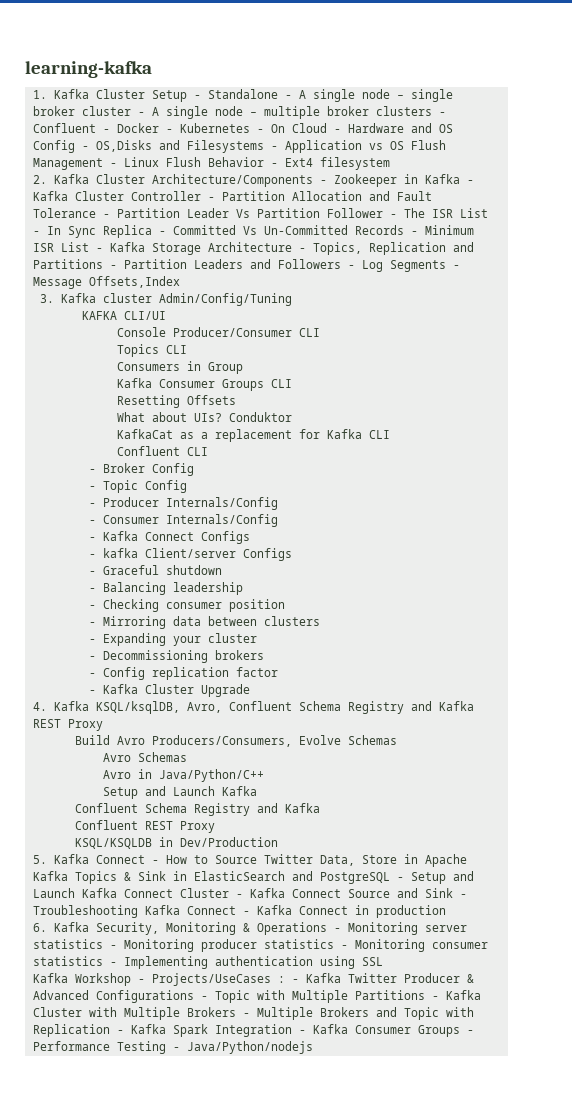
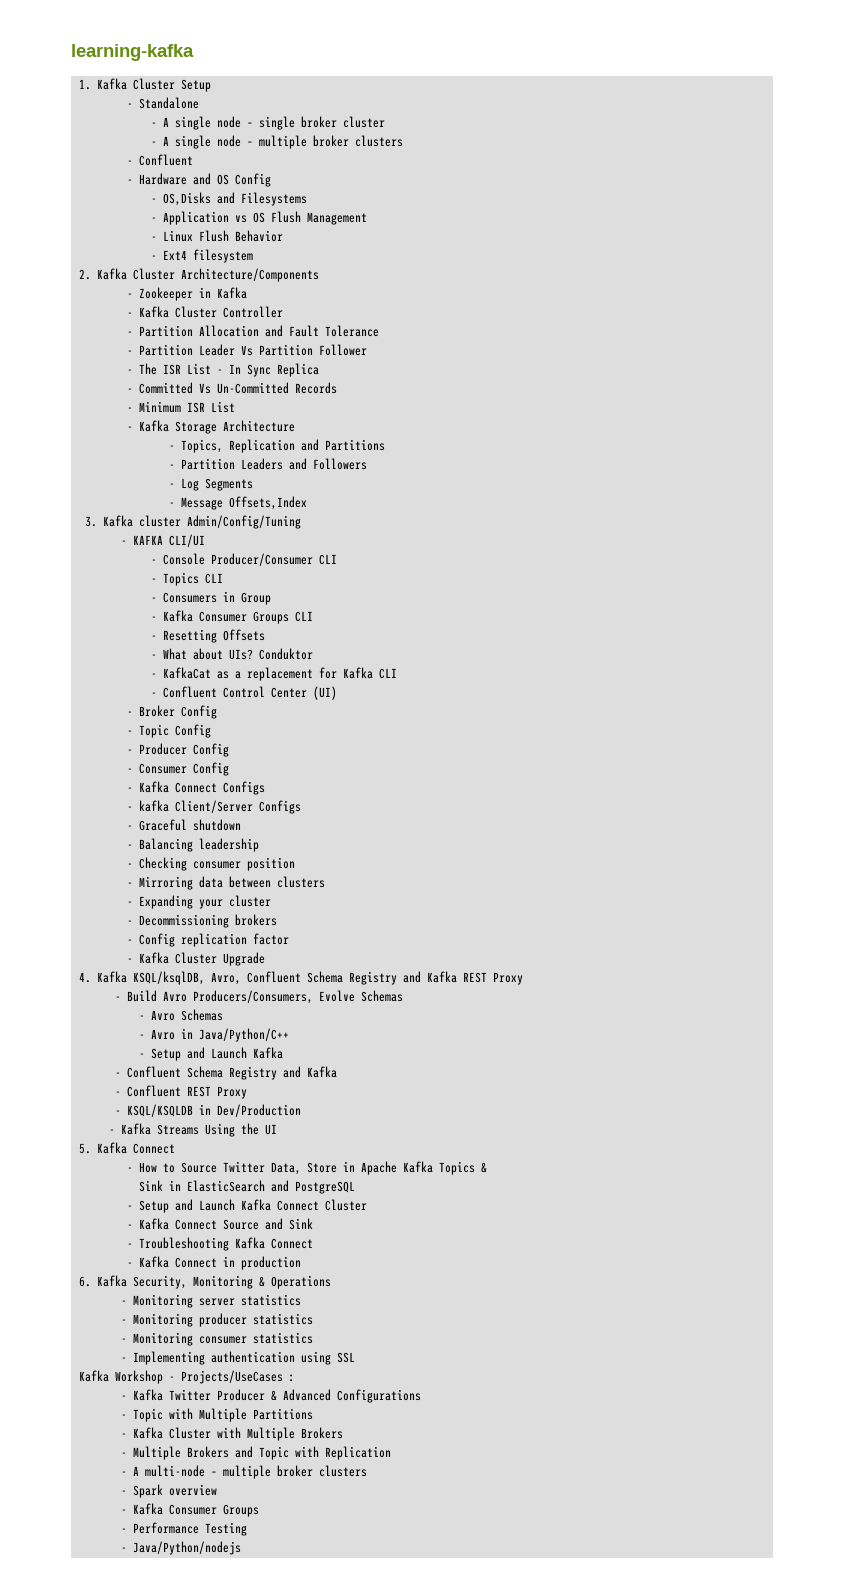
- 1. Kafka Cluster Setup - Standalone - A single node – single broker cluster - A single node – multiple broker clusters - Confluent - Docker - Kubernetes - On Cloud - Hardware and OS Config - OS,Disks and Filesystems - Application vs OS Flush Management - Linux Flush Behavior - Ext4 filesystem
+ 1. Kafka Cluster Setup
+ - Standalone
+ - A single node – single broker cluster
+ - A single node – multiple broker clusters
+ - Confluent
+ - Hardware and OS Config
+ - OS,Disks and Filesystems
+ - Application vs OS Flush Management
+ - Linux Flush Behavior
+ - Ext4 filesystem
- 2. Kafka Cluster Architecture/Components - Zookeeper in Kafka - Kafka Cluster Controller - Partition Allocation and Fault Tolerance - Partition Leader Vs Partition Follower - The ISR List - In Sync Replica - Committed Vs Un-Committed Records - Minimum ISR List - Kafka Storage Architecture - Topics, Replication and Partitions - Partition Leaders and Followers - Log Segments - Message Offsets,Index
+ 2. Kafka Cluster Architecture/Components
+ - Zookeeper in Kafka
+ - Kafka Cluster Controller
+ - Partition Allocation and Fault Tolerance
+ - Partition Leader Vs Partition Follower
+ - The ISR List - In Sync Replica
+ - Committed Vs Un-Committed Records
+ - Minimum ISR List
+ - Kafka Storage Architecture
+ - Topics, Replication and Partitions
+ - Partition Leaders and Followers
+ - Log Segments
+ - Message Offsets,Index
- KAFKA CLI/UI
+ - KAFKA CLI/UI
- Console Producer/Consumer CLI
+ - Console Producer/Consumer CLI
- Topics CLI
+ - Topics CLI
- Consumers in Group
+ - Consumers in Group
- Kafka Consumer Groups CLI
+ - Kafka Consumer Groups CLI
- Resetting Offsets
+ - Resetting Offsets
- What about UIs?
+ - What about UIs?
- KafkaCat as a replacement for Kafka CLI
+ - KafkaCat as a replacement for Kafka CLI
- Confluent CLI
+ - Confluent Control Center (UI)
- - Producer Internals/Config
+ - Producer Config
- - Consumer Internals/Config
+ - Consumer Config
- - kafka Client/server Configs
+ - kafka Client/Server Configs
- Build Avro Producers/Consumers, Evolve Schemas
+ - Build Avro Producers/Consumers, Evolve Schemas
- Avro Schemas
+ - Avro Schemas
- Avro in Java/Python/C++
- Setup and Launch Kafka
- Confluent Schema Registry and Kafka
+ - Avro in Java/Python/C++
+ - Setup and Launch Kafka
+ - Confluent Schema Registry and Kafka
- Confluent REST Proxy
+ - Confluent REST Proxy
- KSQL/KSQLDB in Dev/Production
+ - KSQL/KSQLDB in Dev/Production
+ - Kafka Streams Using the UI
- 5. Kafka Connect - How to Source Twitter Data, Store in Apache Kafka Topics & Sink in ElasticSearch and PostgreSQL - Setup and Launch Kafka Connect Cluster - Kafka Connect Source and Sink - Troubleshooting Kafka Connect - Kafka Connect in production
+ 5. Kafka Connect
+ - How to Source Twitter Data, Store in Apache Kafka Topics &
+ Sink in ElasticSearch and PostgreSQL
+ - Setup and Launch Kafka Connect Cluster
+ - Kafka Connect Source and Sink
+ - Troubleshooting Kafka Connect
+ - Kafka Connect in production
- 6. Kafka Security, Monitoring & Operations - Monitoring server statistics - Monitoring producer statistics - Monitoring consumer statistics - Implementing authentication using SSL
+ 6. Kafka Security, Monitoring & Operations
+ - Monitoring server statistics
+ - Monitoring producer statistics
+ - Monitoring consumer statistics
+ - Implementing authentication using SSL
- Kafka Workshop - Projects/UseCases : - Kafka Twitter Producer & Advanced Configurations - Topic with Multiple Partitions - Kafka Cluster with Multiple Brokers - Multiple Brokers and Topic with Replication - Kafka Spark Integration - Kafka Consumer Groups - Performance Testing - Java/Python/nodejs
+ Kafka Workshop - Projects/UseCases :
+ - Kafka Twitter Producer & Advanced Configurations
+ - Topic with Multiple Partitions
+ - Kafka Cluster with Multiple Brokers
+ - Multiple Brokers and Topic with Replication
+ - A multi-node – multiple broker clusters
+ - Spark overview
+ - Kafka Consumer Groups
+ - Performance Testing
+ - Java/Python/nodejs

